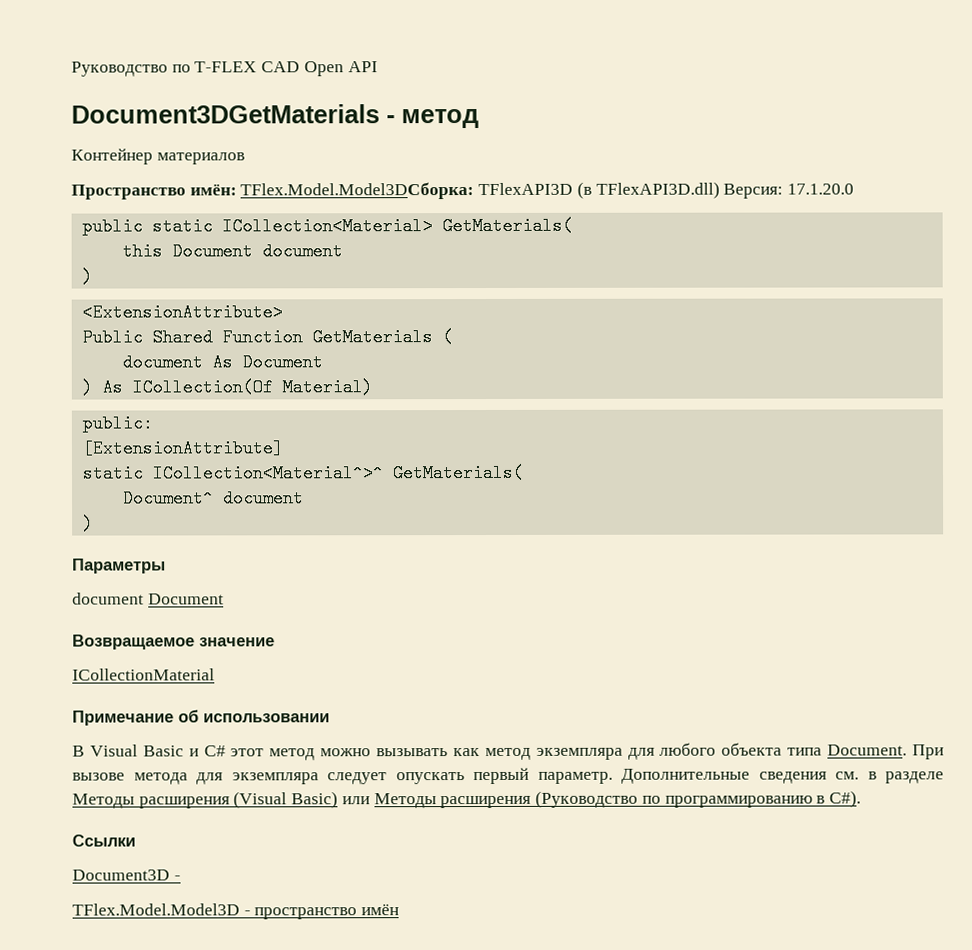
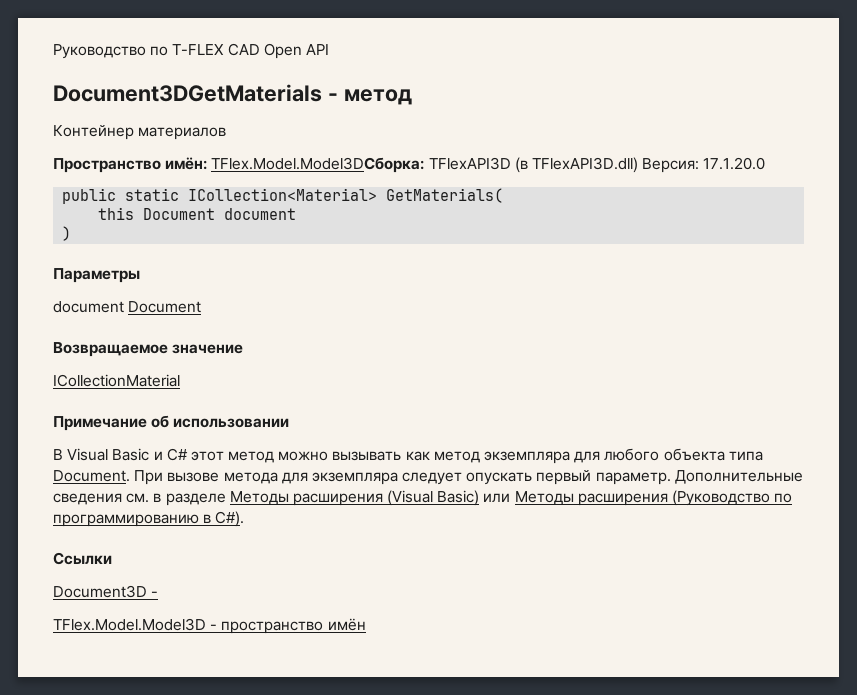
- <ExtensionAttribute>
- Public Shared Function GetMaterials (
- document As Document
- ) As ICollection(Of Material)
- public:
- [ExtensionAttribute]
- static ICollection<Material^>^ GetMaterials(
- Document^ document
- )

